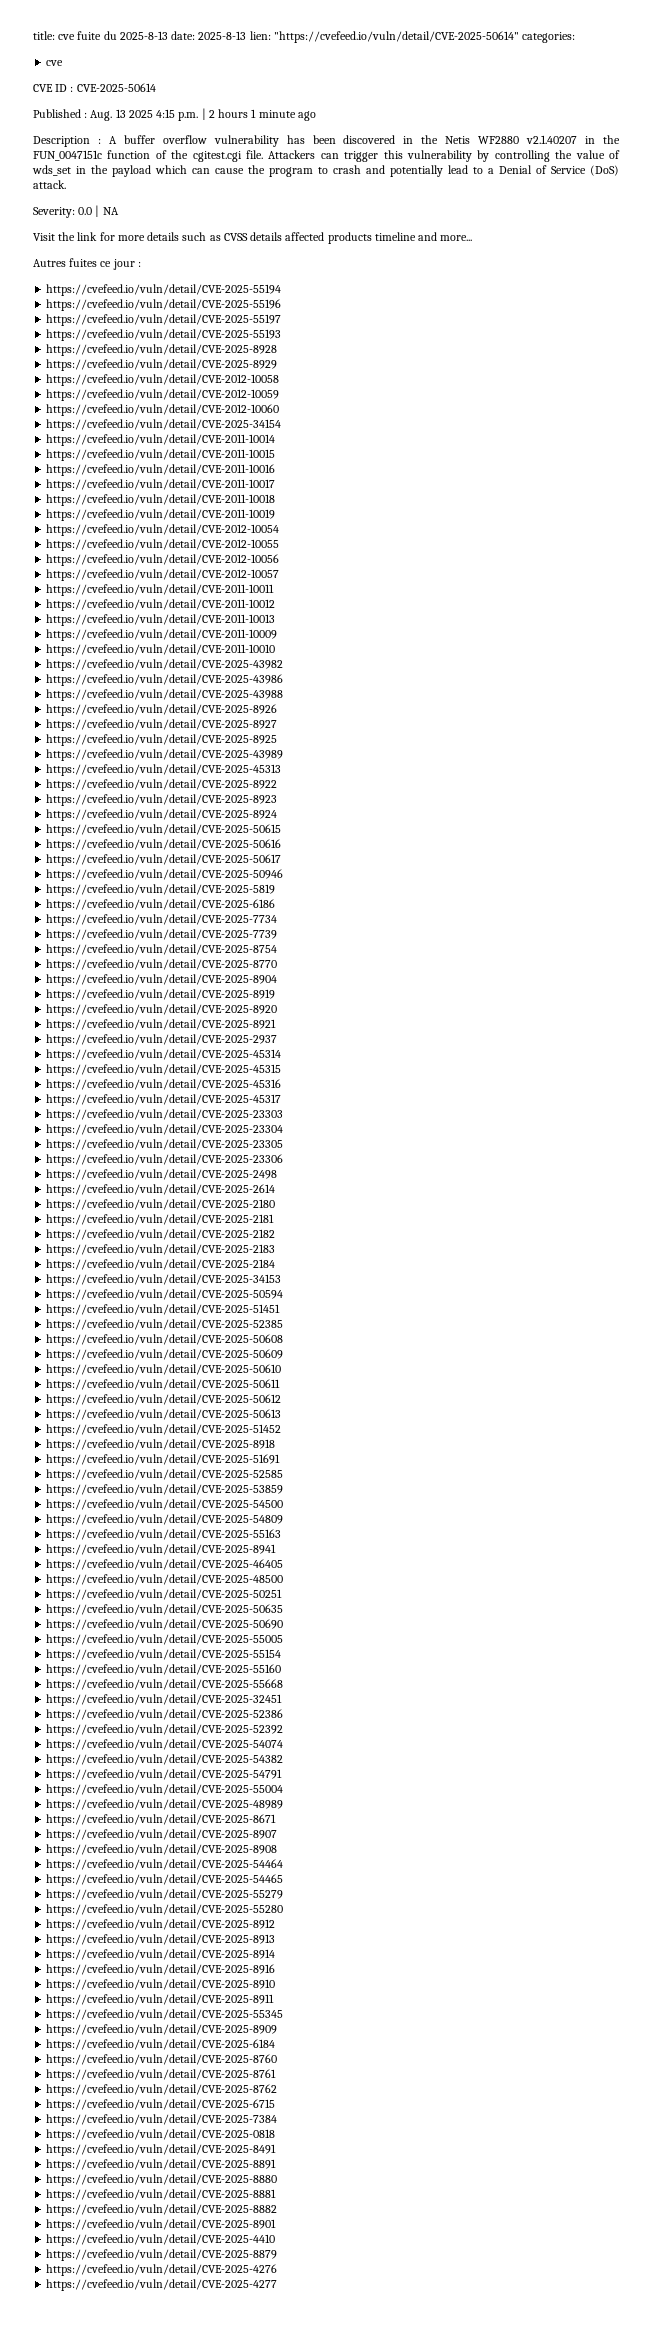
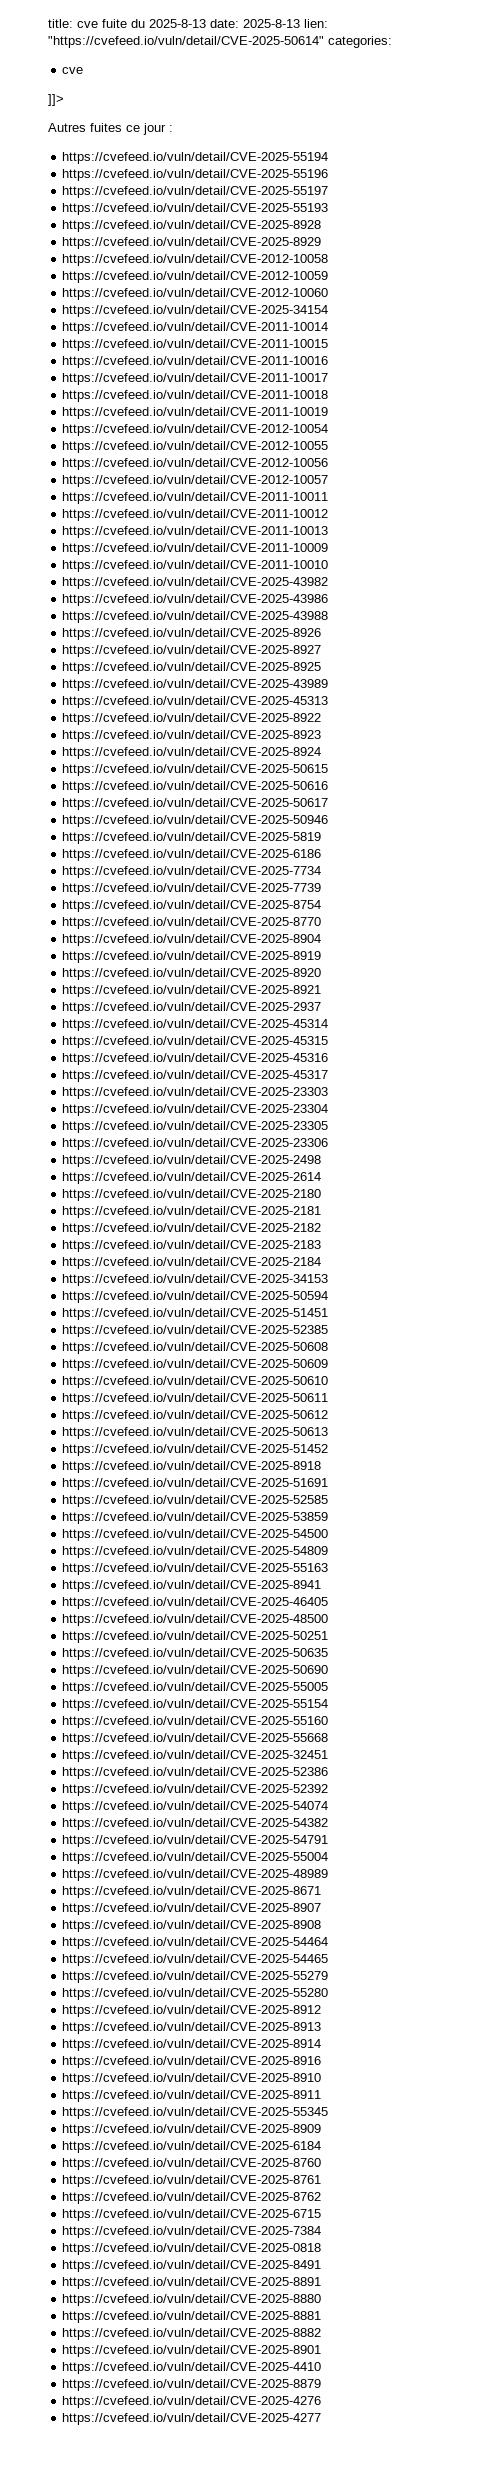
- CVE ID : CVE-2025-50614
- Published : Aug. 13 2025 4:15 p.m. | 2 hours 1 minute ago
- Description : A buffer overflow vulnerability has been discovered in the Netis WF2880 v2.1.40207 in the FUN_0047151c function of the cgitest.cgi file. Attackers can trigger this vulnerability by controlling the value of wds_set in the payload which can cause the program to crash and potentially lead to a Denial of Service (DoS) attack.
- Severity: 0.0 | NA
- Visit the link for more details such as CVSS details affected products timeline and more...
+ ]]>

